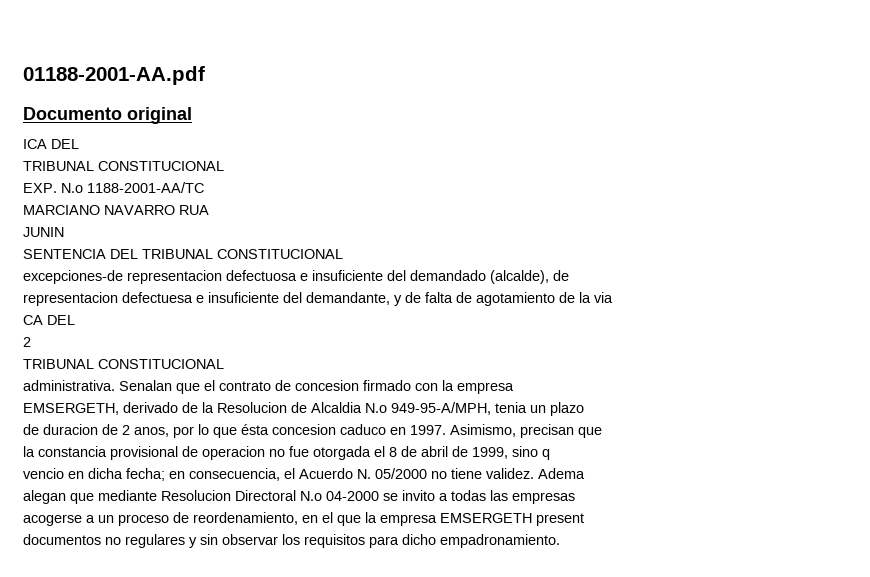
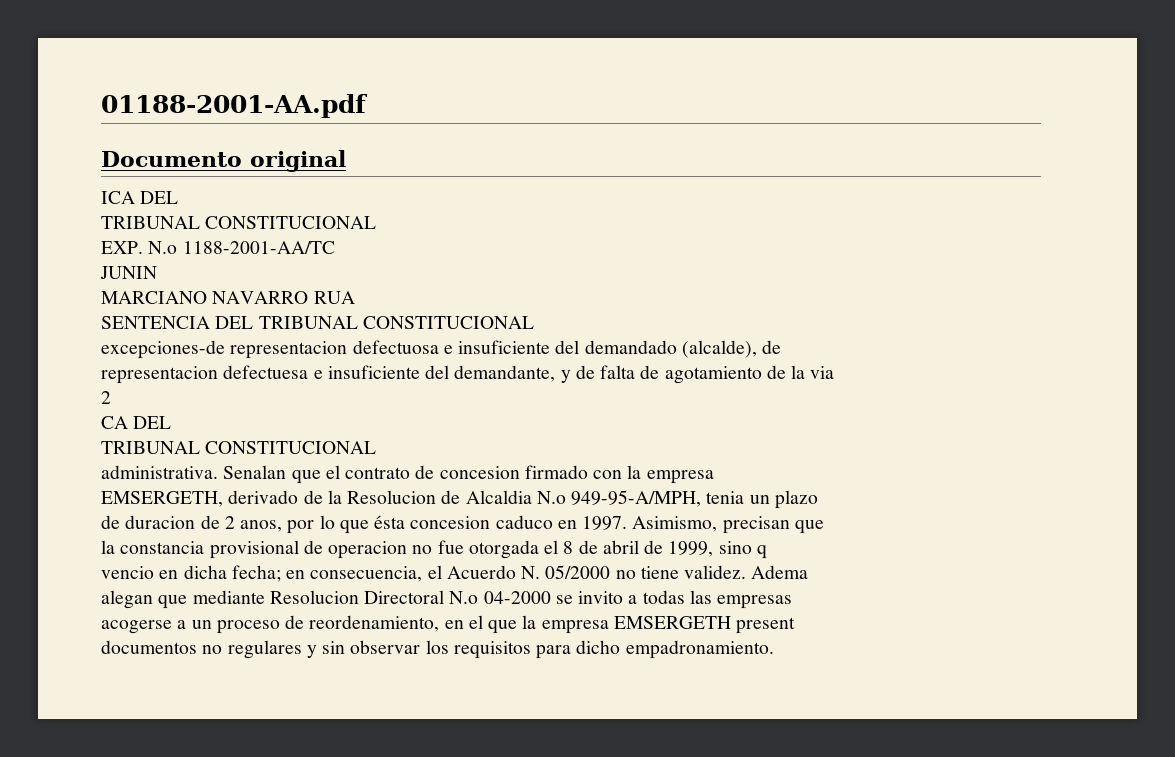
+ JUNIN
- JUNIN
  representacion defectuesa e insuficiente del demandante, y de falta de agotamiento de la via
+ 2
  CA DEL
- 2

